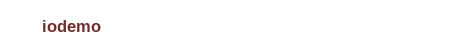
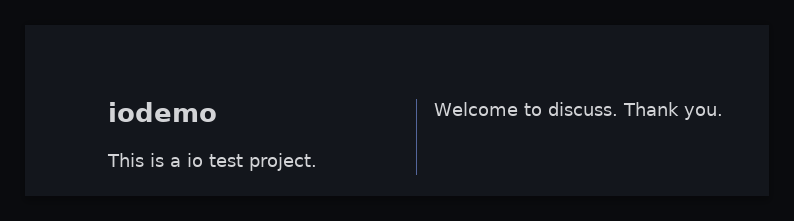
+ This is a io test project. Welcome to discuss. Thank you.

